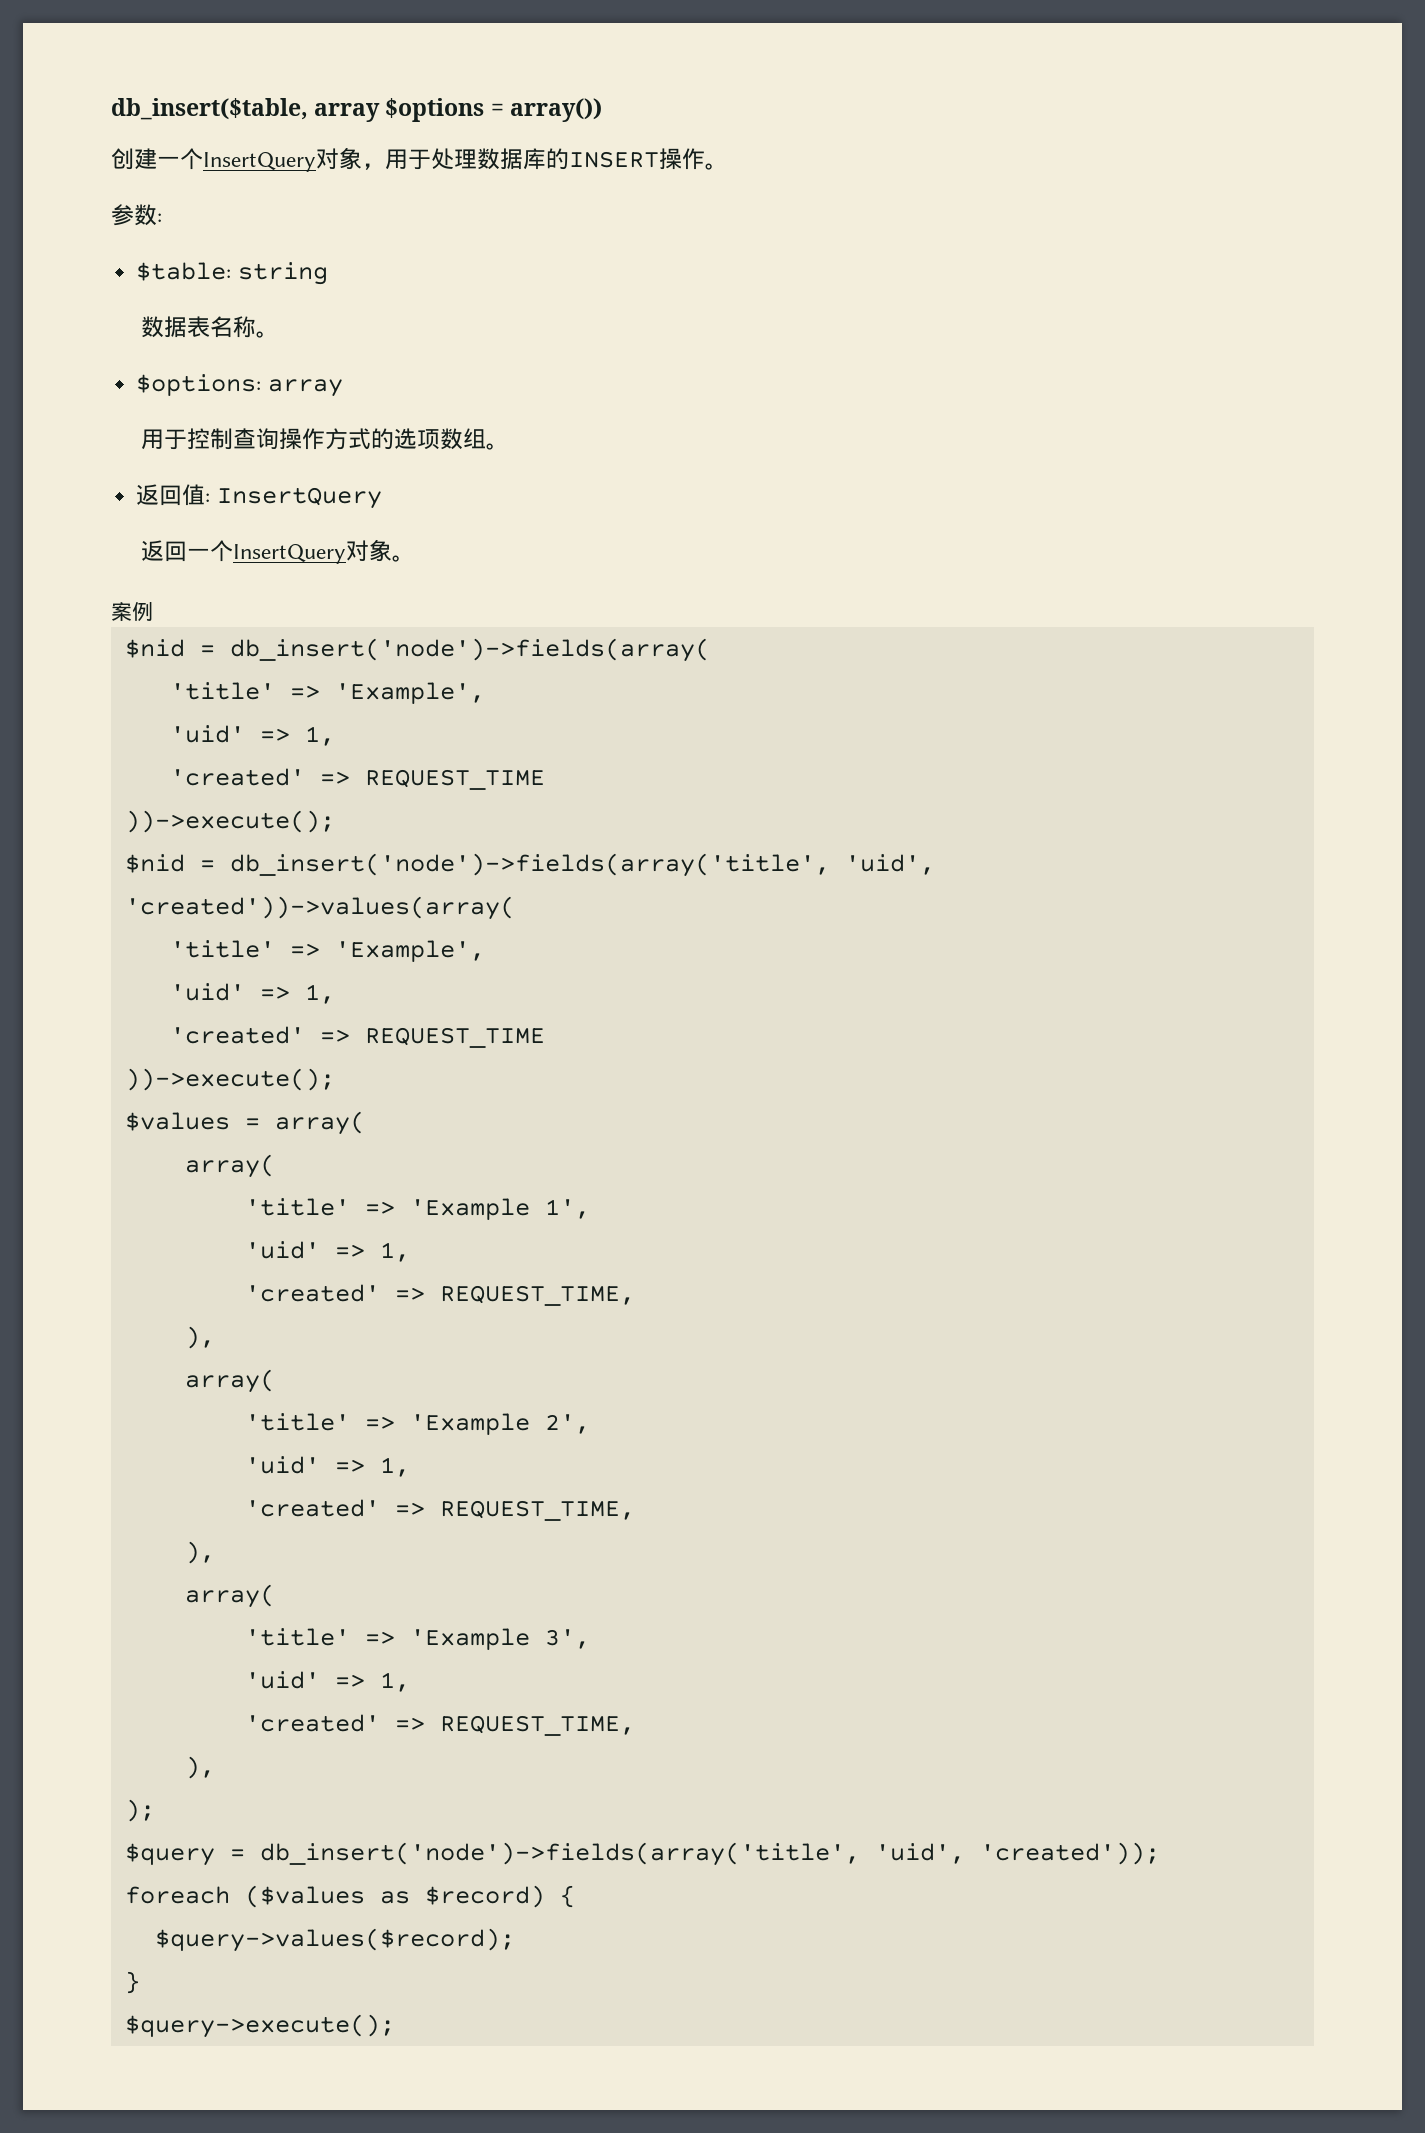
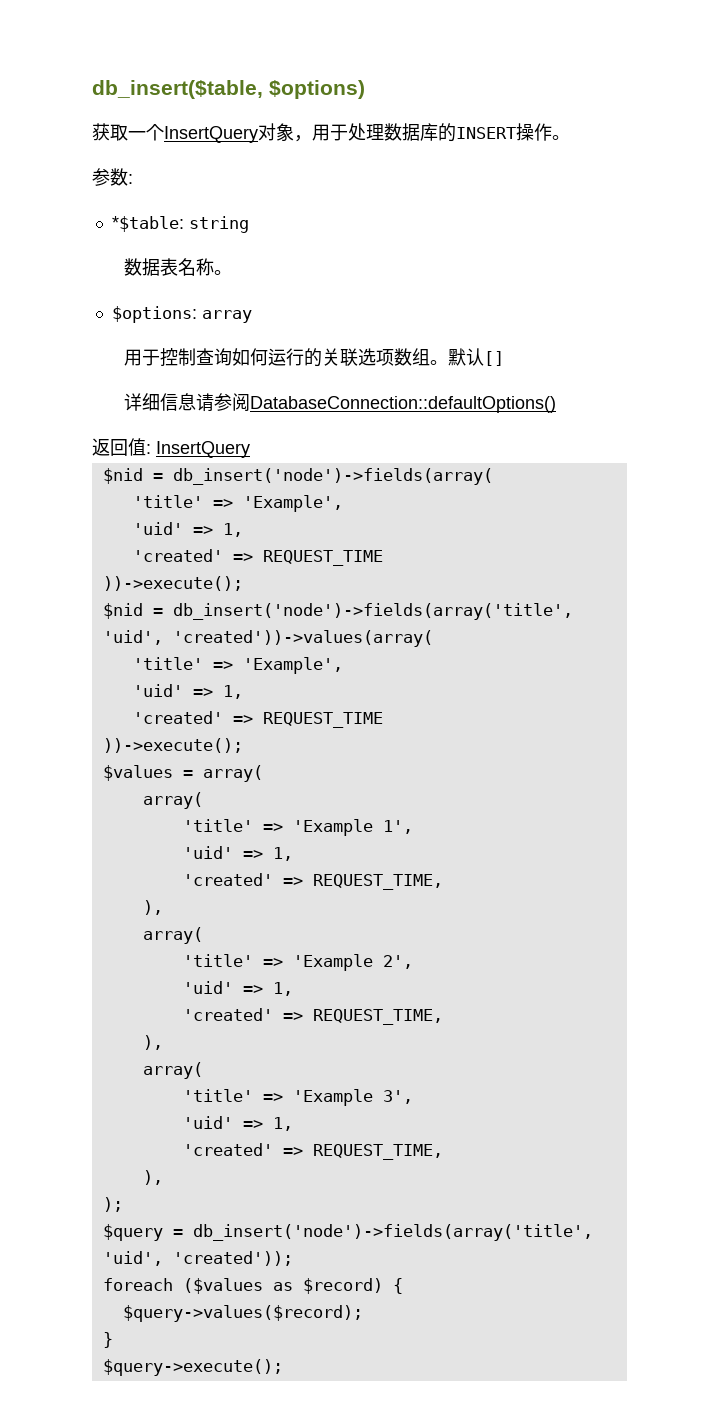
- db_insert($table, array $options = array())
- 创建一个InsertQuery对象，用于处理数据库的INSERT操作。
+ db_insert($table, $options)
+ 获取一个InsertQuery对象，用于处理数据库的INSERT操作。
- $table: string
+ *$table: string
- 用于控制查询操作方式的选项数组。
+ 用于控制查询如何运行的关联选项数组。默认[]
+ 详细信息请参阅DatabaseConnection::defaultOptions()
  返回值: InsertQuery
- 返回一个InsertQuery对象。
- 案例

